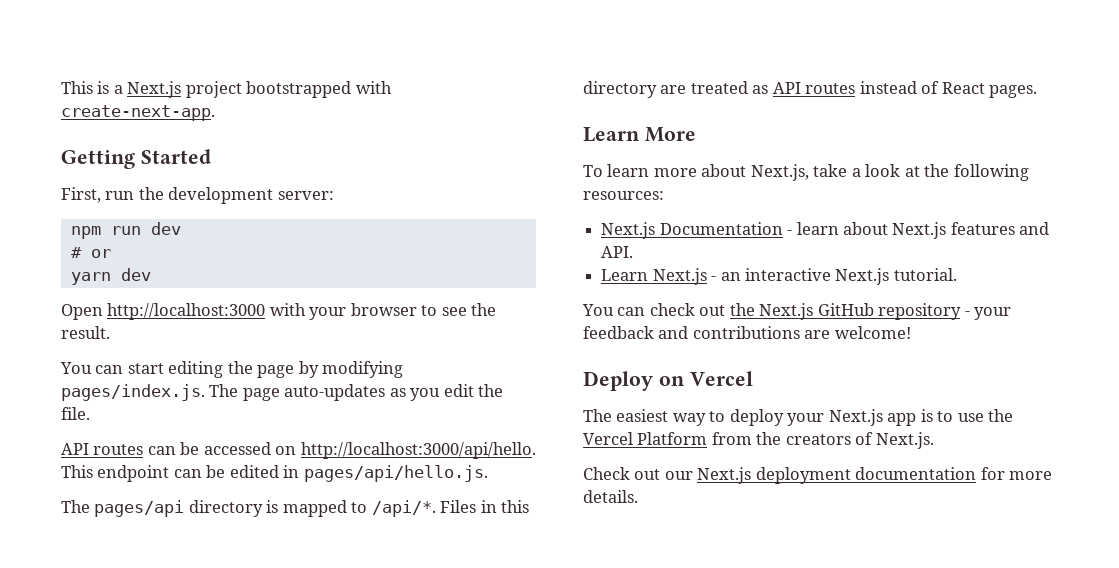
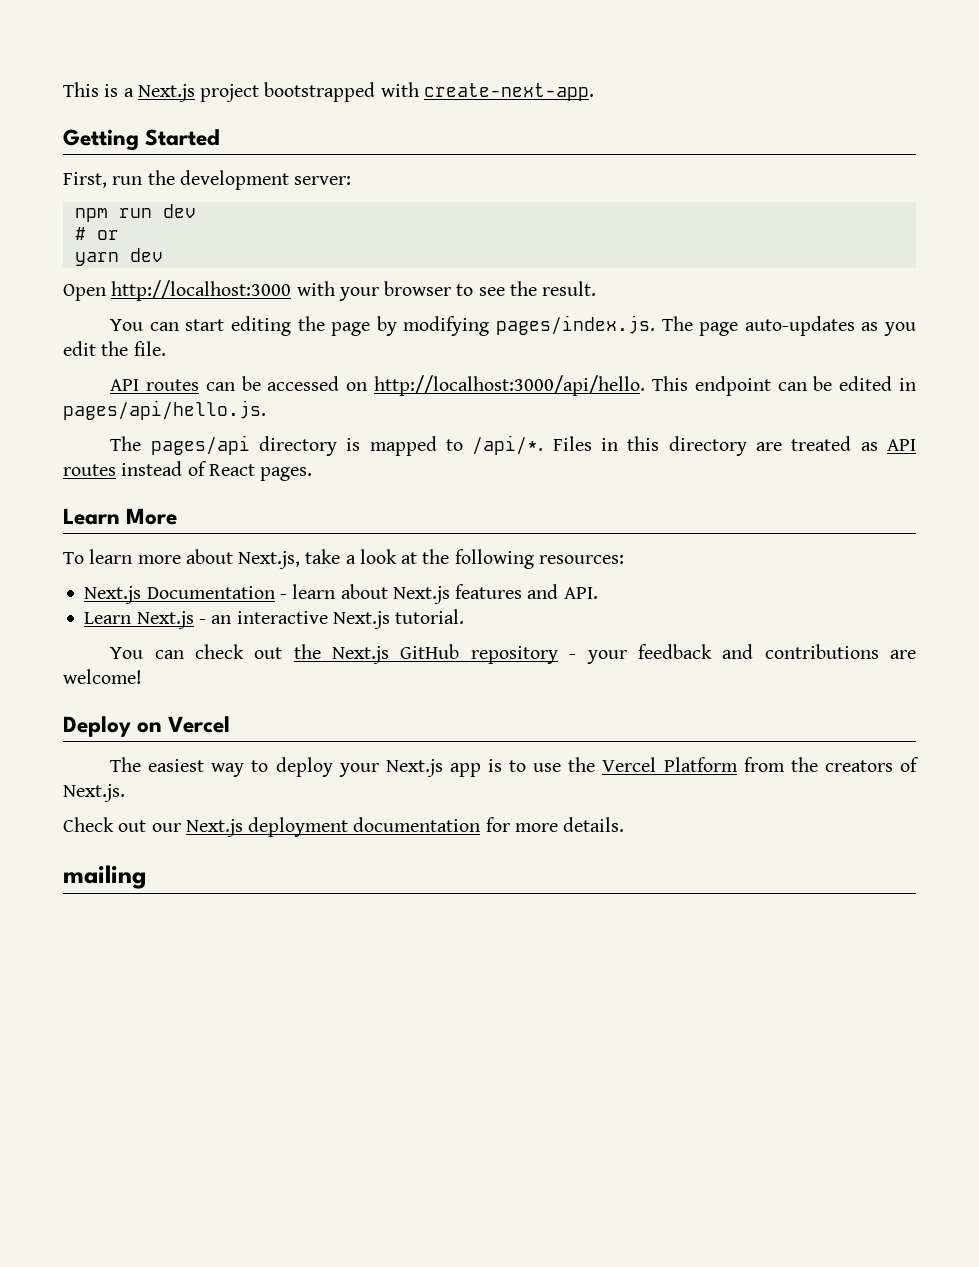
+ mailing

